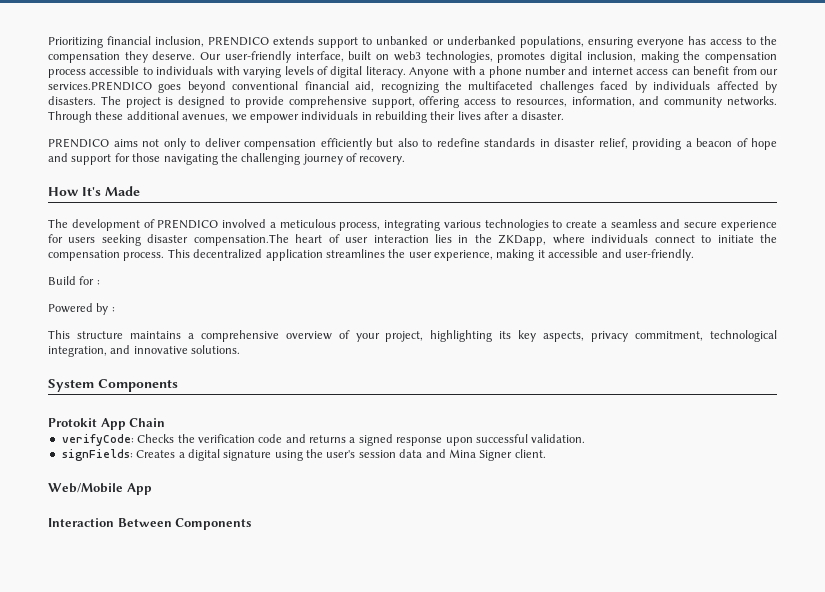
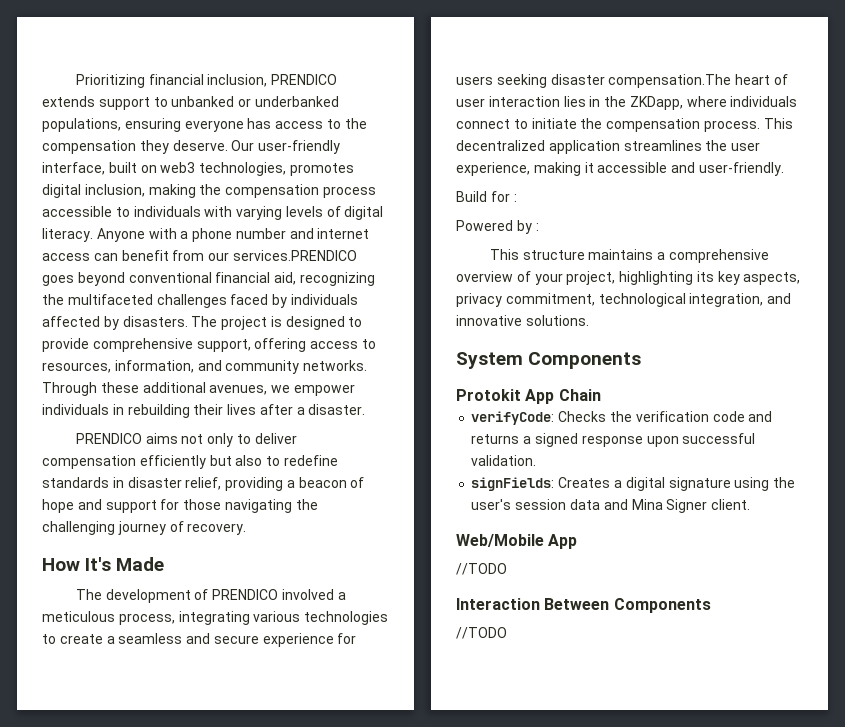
  Web/Mobile App
+ //TODO
  Interaction Between Components
+ //TODO

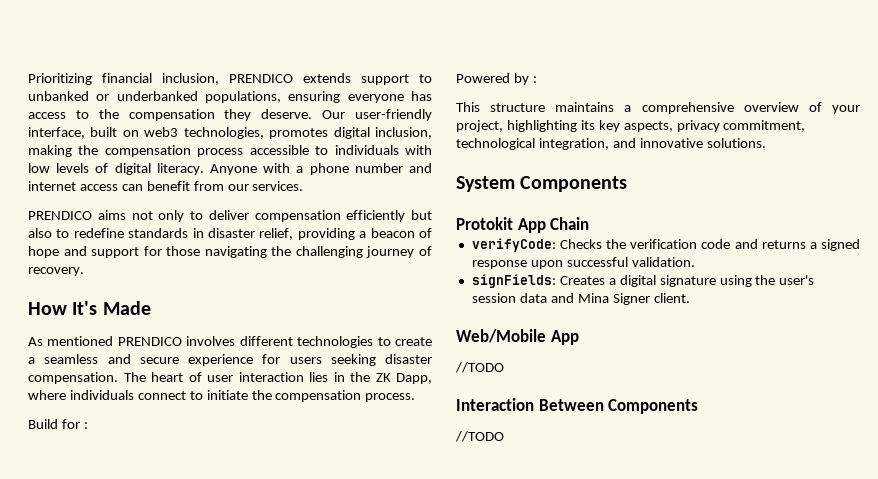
- Our user-friendly interface, built on web3 technologies, promotes digital inclusion, making the compensation process accessible to individuals with varying levels of digital literacy.
+ Our user-friendly interface, built on web3 technologies, promotes digital inclusion, making the compensation process accessible to individuals with low levels of digital literacy.
- Anyone with a phone number and internet access can benefit from our services.PRENDICO goes beyond conventional financial aid, recognizing the multifaceted challenges faced by individuals affected by disasters. The project is designed to provide comprehensive support, offering access to resources, information, and community networks. Through these additional avenues, we empower individuals in rebuilding their lives after a disaster.
+ Anyone with a phone number and internet access can benefit from our services.
- The development of PRENDICO involved a meticulous process, integrating various technologies to create a seamless and secure experience for users seeking disaster compensation.The heart of user interaction lies in the ZKDapp, where individuals connect to initiate the compensation process. This decentralized application streamlines the user experience, making it accessible and user-friendly.
+ As mentioned PRENDICO involves different technologies to create a seamless and secure experience for users seeking disaster compensation. The heart of user interaction lies in the ZK Dapp, where individuals connect to initiate the compensation process.

